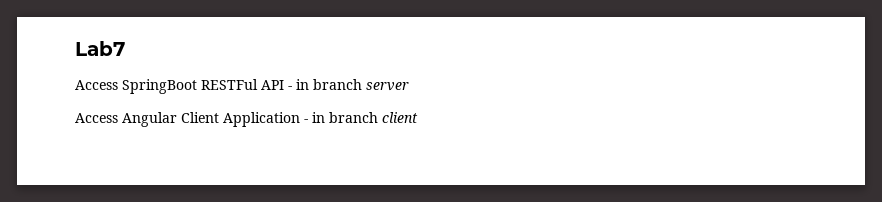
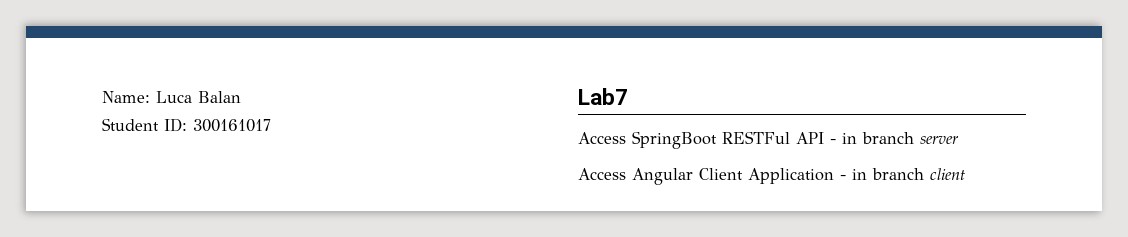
+ Name: Luca Balan
+ Student ID: 300161017

